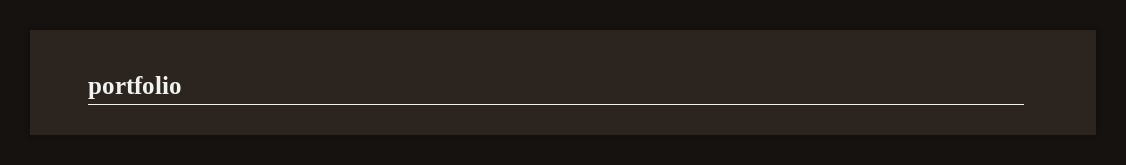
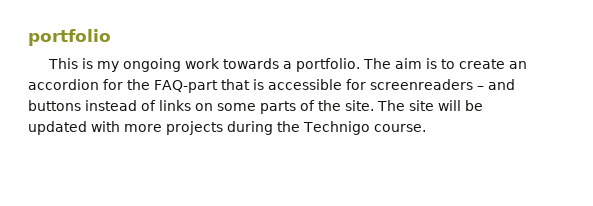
+ This is my ongoing work towards a portfolio. The aim is to create an accordion for the FAQ-part that is accessible for screenreaders – and buttons instead of links on some parts of the site. The site will be updated with more projects during the Technigo course.

